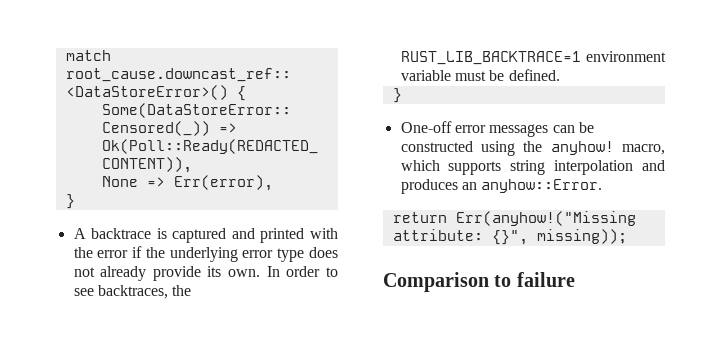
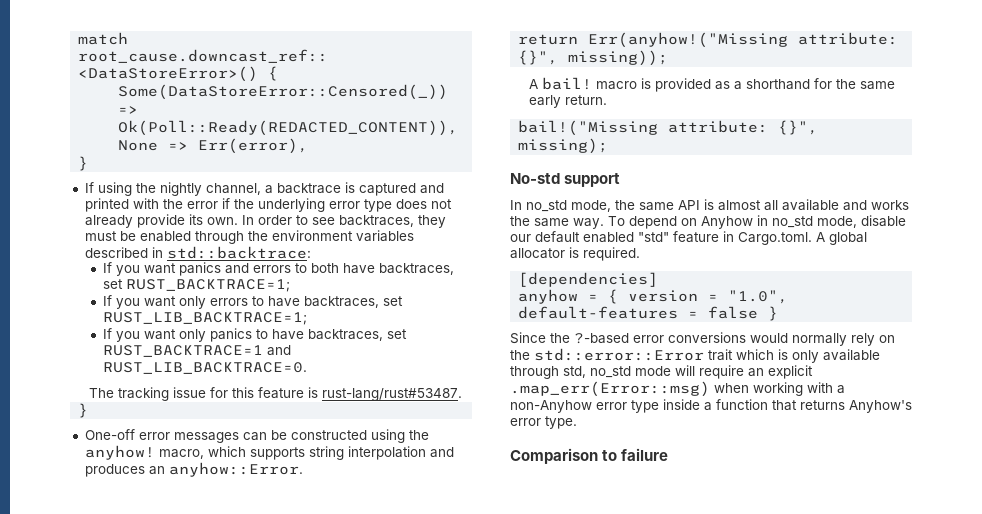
- A backtrace is captured and printed with the error if the underlying error type does not already provide its own.
+ If using the nightly channel, a backtrace is captured and printed with the error if the underlying error type does not already provide its own.
- In order to see backtraces, the RUST_LIB_BACKTRACE=1 environment variable must be defined.
+ In order to see backtraces, they must be enabled through the environment variables described in std::backtrace:
+ If you want panics and errors to both have backtraces, set RUST_BACKTRACE=1;
+ If you want only errors to have backtraces, set RUST_LIB_BACKTRACE=1;
+ If you want only panics to have backtraces, set RUST_BACKTRACE=1 and RUST_LIB_BACKTRACE=0.
+ The tracking issue for this feature is rust-lang/rust#53487.
+ A bail! macro is provided as a shorthand for the same early return.
+ bail!("Missing attribute: {}", missing);
+ No-std support
+ In no_std mode, the same API is almost all available and works the same way. To depend on Anyhow in no_std mode, disable our default enabled "std" feature in Cargo.toml. A global allocator is required.
+ [dependencies]
+ anyhow = { version = "1.0", default-features = false }
+ Since the ?-based error conversions would normally rely on the std::error::Error trait which is only available through std, no_std mode will require an explicit .map_err(Error::msg) when working with a non-Anyhow error type inside a function that returns Anyhow's error type.

